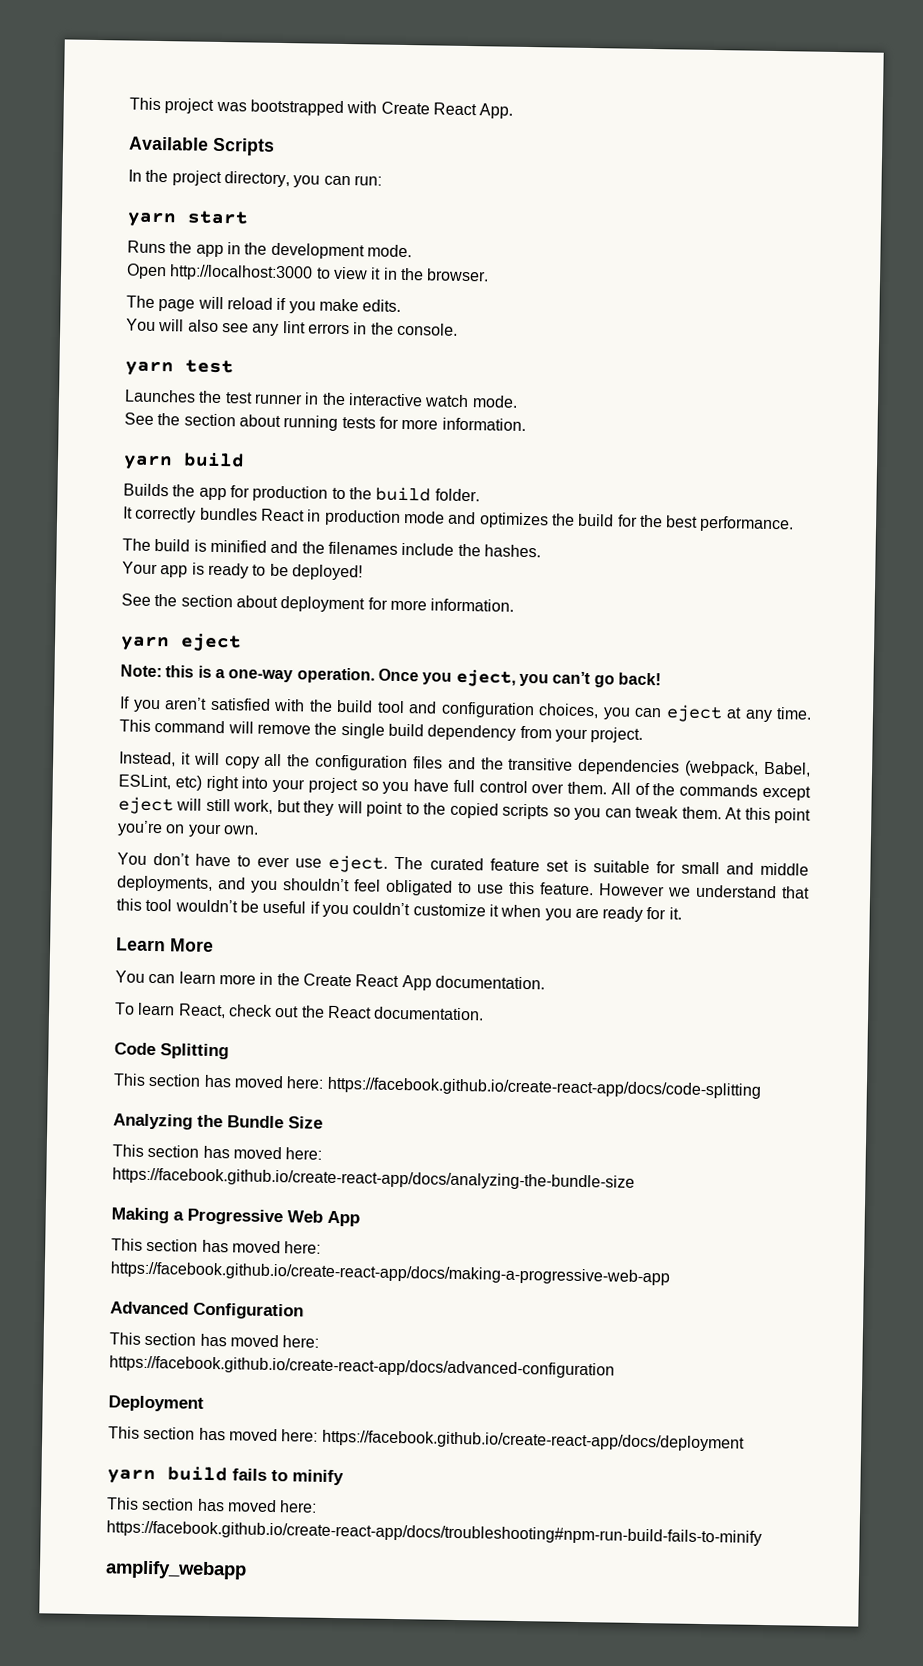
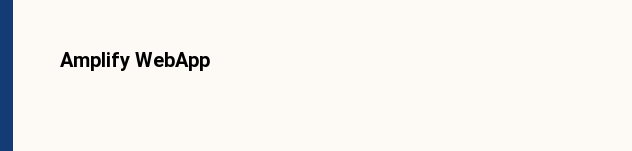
- This project was bootstrapped with Create React App.
- Available Scripts
- In the project directory, you can run:
- yarn start
- Runs the app in the development mode.
- Open http://localhost:3000 to view it in the browser.
- The page will reload if you make edits.
- You will also see any lint errors in the console.
- yarn test
- Launches the test runner in the interactive watch mode.
- See the section about running tests for more information.
- yarn build
- Builds the app for production to the build folder.
- It correctly bundles React in production mode and optimizes the build for the best performance.
- The build is minified and the filenames include the hashes.
- Your app is ready to be deployed!
- See the section about deployment for more information.
- yarn eject
- Note: this is a one-way operation. Once you eject, you can’t go back!
- If you aren’t satisfied with the build tool and configuration choices, you can eject at any time. This command will remove the single build dependency from your project.
- Instead, it will copy all the configuration files and the transitive dependencies (webpack, Babel, ESLint, etc) right into your project so you have full control over them. All of the commands except eject will still work, but they will point to the copied scripts so you can tweak them. At this point you’re on your own.
- You don’t have to ever use eject. The curated feature set is suitable for small and middle deployments, and you shouldn’t feel obligated to use this feature. However we understand that this tool wouldn’t be useful if you couldn’t customize it when you are ready for it.
- Learn More
- You can learn more in the Create React App documentation.
- To learn React, check out the React documentation.
- Code Splitting
- This section has moved here: https://facebook.github.io/create-react-app/docs/code-splitting
- Analyzing the Bundle Size
- This section has moved here: https://facebook.github.io/create-react-app/docs/analyzing-the-bundle-size
- Making a Progressive Web App
- This section has moved here: https://facebook.github.io/create-react-app/docs/making-a-progressive-web-app
- Advanced Configuration
- This section has moved here: https://facebook.github.io/create-react-app/docs/advanced-configuration
- Deployment
- This section has moved here: https://facebook.github.io/create-react-app/docs/deployment
- yarn build fails to minify
- This section has moved here: https://facebook.github.io/create-react-app/docs/troubleshooting#npm-run-build-fails-to-minify
- amplify_webapp
+ Amplify WebApp

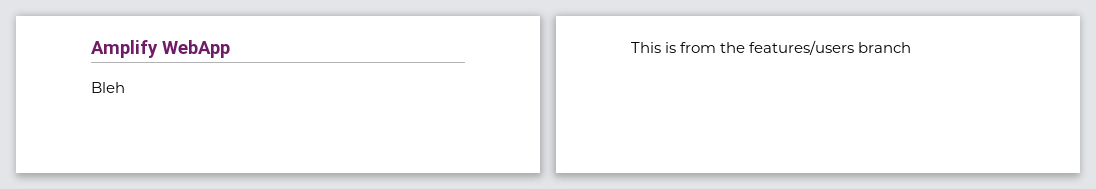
+ Bleh
+ This is from the features/users branch

